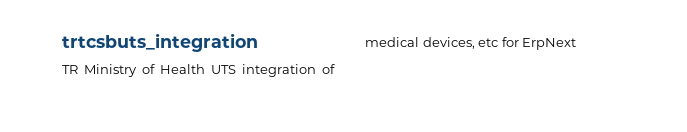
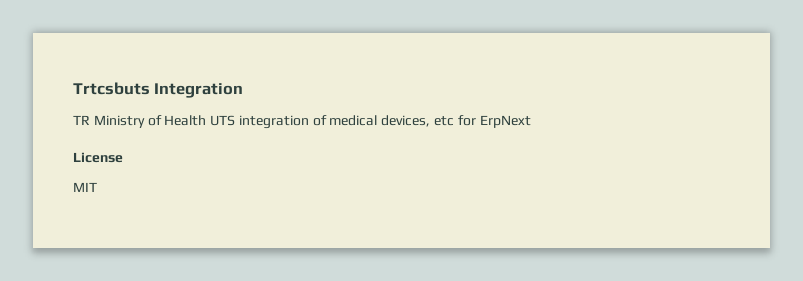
- trtcsbuts_integration
+ Trtcsbuts Integration
+ License
+ MIT

